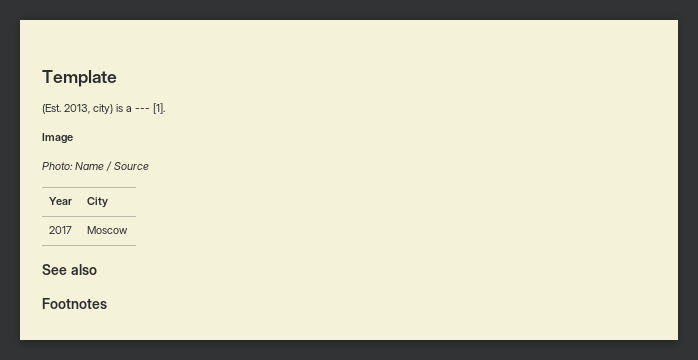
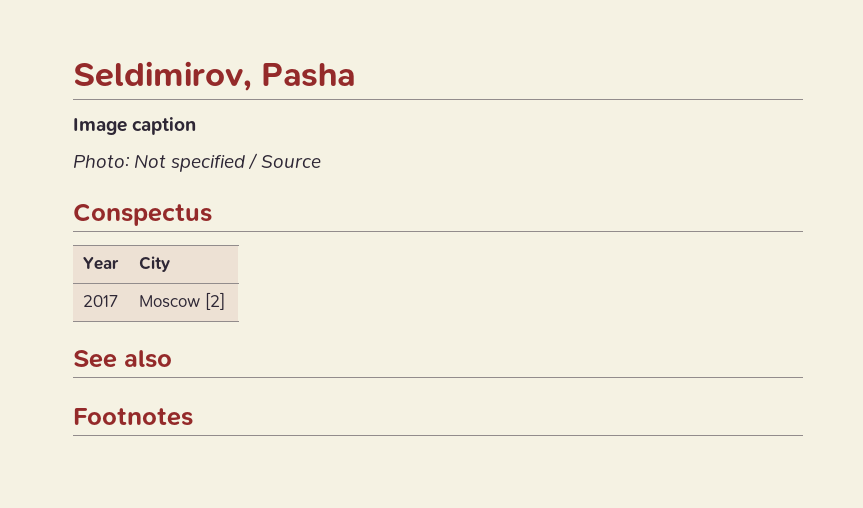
- Template
- (Est. 2013, city) is a --- [1].
+ Seldimirov, Pasha
- Image
+ Image caption
- Photo: Name / Source
+ Photo: Not specified / Source
+ Сonspectus
- 2017 | Moscow
+ 2017 | Moscow [2]

